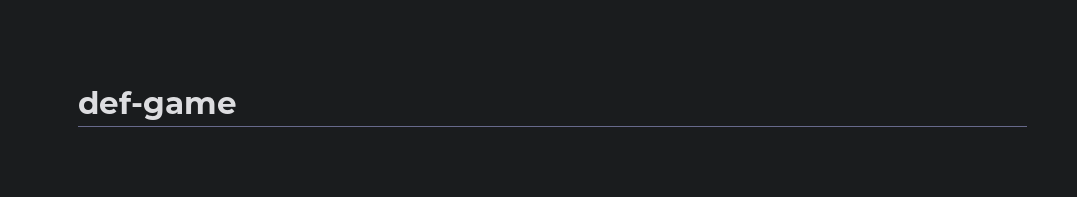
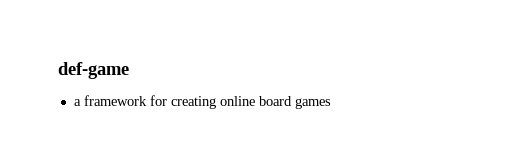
+ a framework for creating online board games

